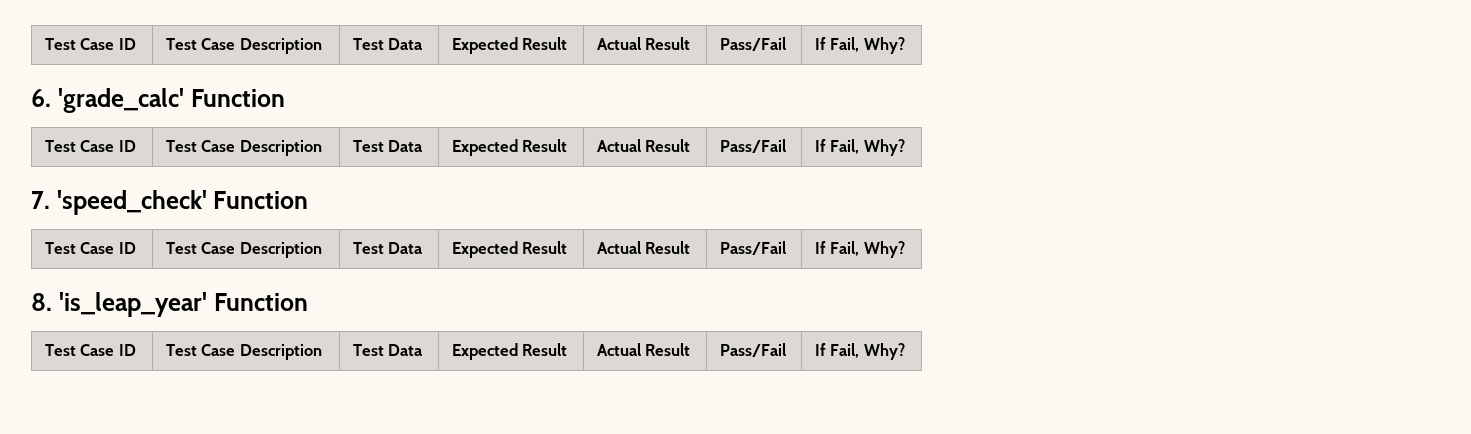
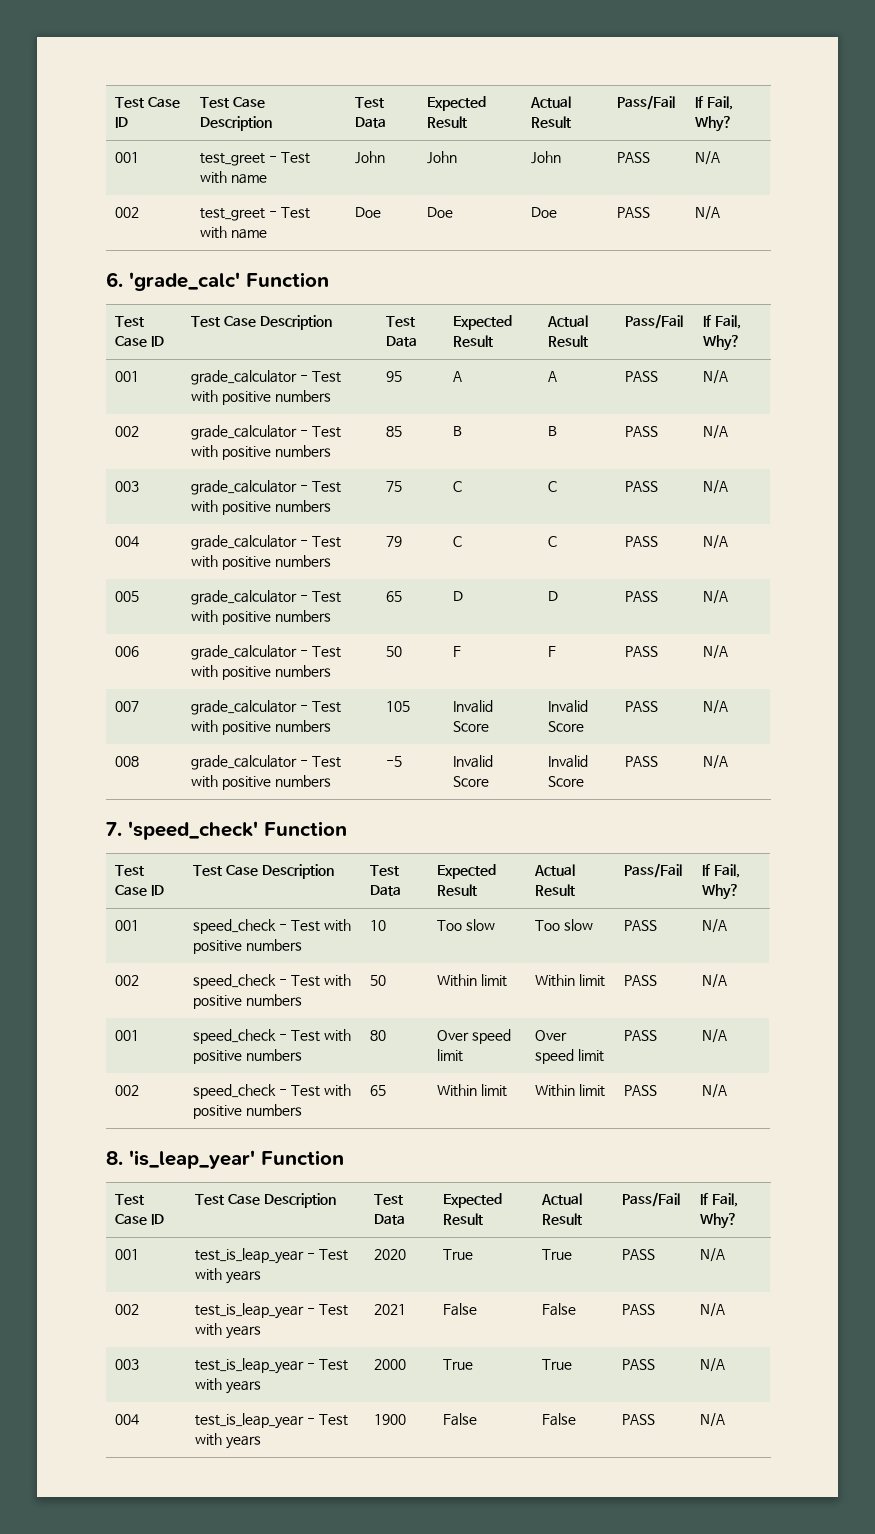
+ 001 | test_greet - Test with name | John | John | John | PASS | N/A
+ 002 | test_greet - Test with name | Doe | Doe | Doe | PASS | N/A
+ 001 | grade_calculator - Test with positive numbers | 95 | A | A | PASS | N/A
+ 002 | grade_calculator - Test with positive numbers | 85 | B | B | PASS | N/A
+ 003 | grade_calculator - Test with positive numbers | 75 | C | C | PASS | N/A
+ 004 | grade_calculator - Test with positive numbers | 79 | C | C | PASS | N/A
+ 005 | grade_calculator - Test with positive numbers | 65 | D | D | PASS | N/A
+ 006 | grade_calculator - Test with positive numbers | 50 | F | F | PASS | N/A
+ 007 | grade_calculator - Test with positive numbers | 105 | Invalid Score | Invalid Score | PASS | N/A
+ 008 | grade_calculator - Test with positive numbers | -5 | Invalid Score | Invalid Score | PASS | N/A
+ 001 | speed_check - Test with positive numbers | 10 | Too slow | Too slow | PASS | N/A
+ 002 | speed_check - Test with positive numbers | 50 | Within limit | Within limit | PASS | N/A
+ 001 | speed_check - Test with positive numbers | 80 | Over speed limit | Over speed limit | PASS | N/A
+ 002 | speed_check - Test with positive numbers | 65 | Within limit | Within limit | PASS | N/A
+ 001 | test_is_leap_year - Test with years | 2020 | True | True | PASS | N/A
+ 002 | test_is_leap_year - Test with years | 2021 | False | False | PASS | N/A
+ 003 | test_is_leap_year - Test with years | 2000 | True | True | PASS | N/A
+ 004 | test_is_leap_year - Test with years | 1900 | False | False | PASS | N/A

